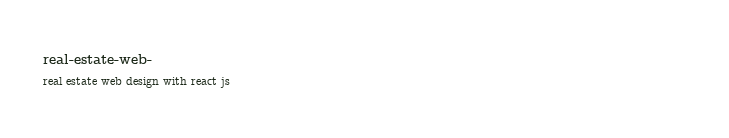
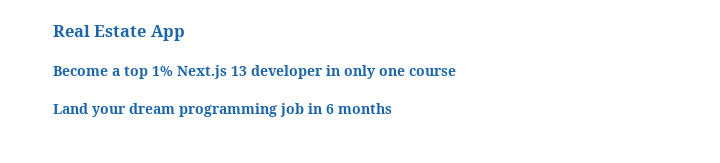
- real-estate-web-
- real estate web design with react js
+ Real Estate App
+ Become a top 1% Next.js 13 developer in only one course
+ Land your dream programming job in 6 months

